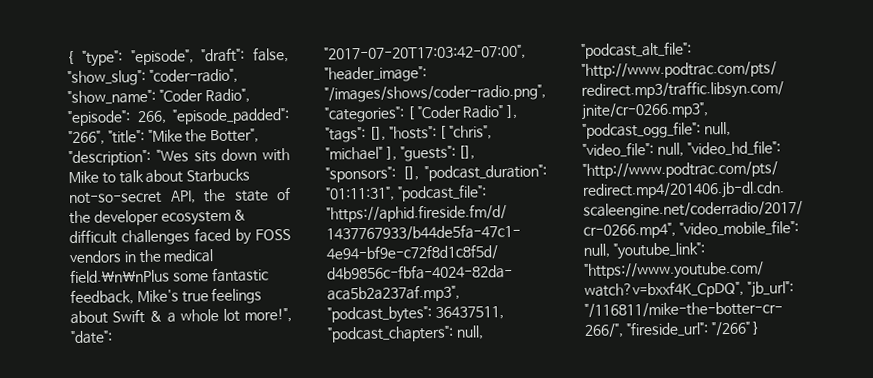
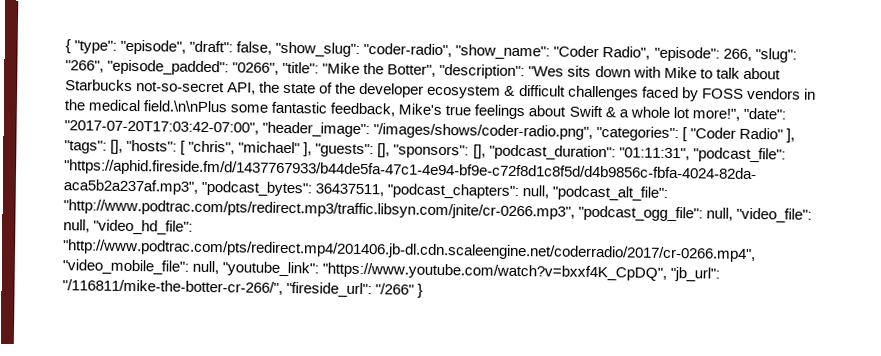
- 266, "episode_padded": "266", "title":
+ 266, "slug": "266", "episode_padded": "0266", "title":

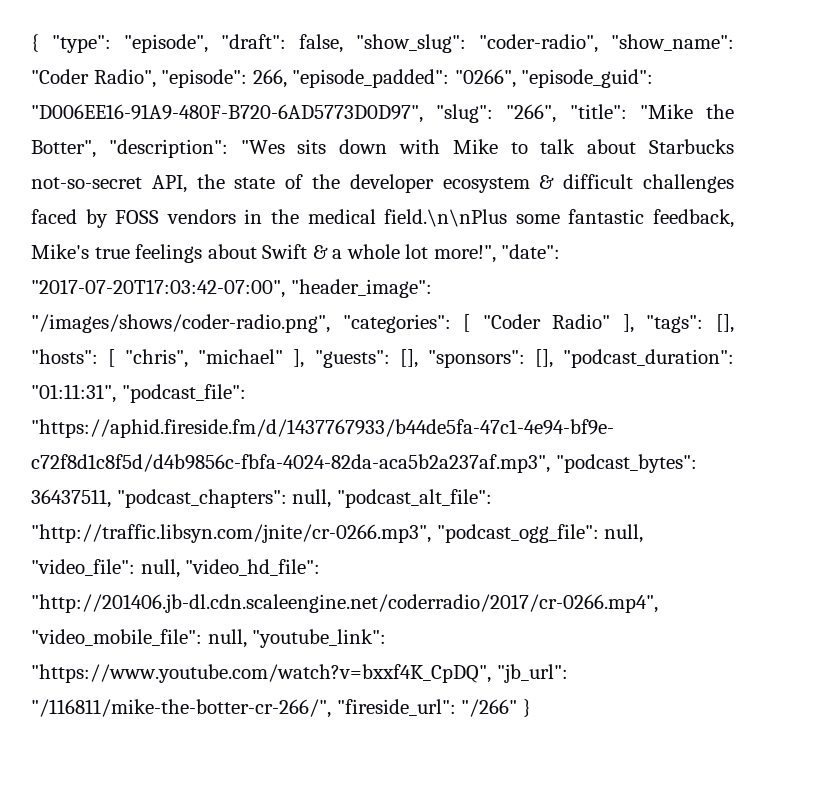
- 266, "slug": "266", "episode_padded": "0266", "title":
+ 266, "episode_padded": "0266", "episode_guid": "D006EE16-91A9-480F-B720-6AD5773D0D97", "slug": "266", "title":
- "http://www.podtrac.com/pts/redirect.mp3/traffic.libsyn.com/jnite/cr-0266.mp3", "podcast_ogg_file":
+ "http://traffic.libsyn.com/jnite/cr-0266.mp3", "podcast_ogg_file":
- "http://www.podtrac.com/pts/redirect.mp4/201406.jb-dl.cdn.scaleengine.net/coderradio/2017/cr-0266.mp4", "video_mobile_file":
+ "http://201406.jb-dl.cdn.scaleengine.net/coderradio/2017/cr-0266.mp4", "video_mobile_file":

